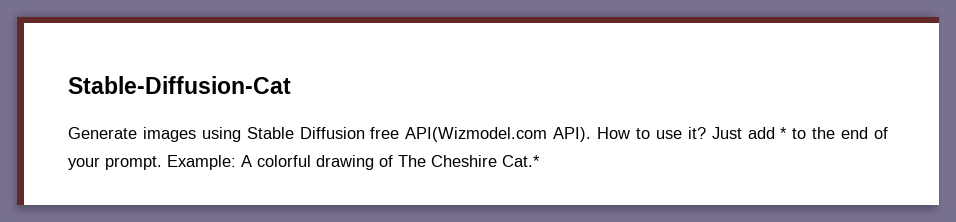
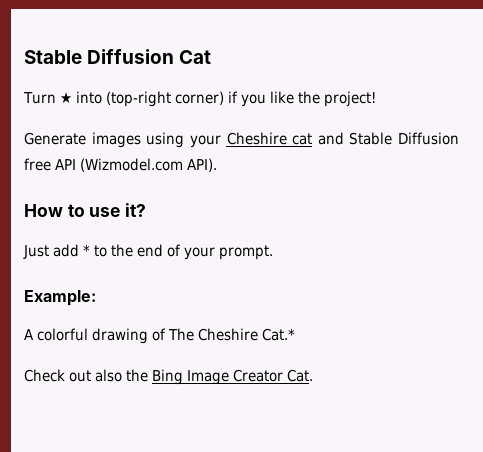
- Stable-Diffusion-Cat
+ Stable Diffusion Cat
+ Turn ★ into (top-right corner) if you like the project!
- Generate images using Stable Diffusion free API(Wizmodel.com API). How to use it? Just add * to the end of your prompt. Example: A colorful drawing of The Cheshire Cat.*
+ Generate images using your Cheshire cat and Stable Diffusion free API (Wizmodel.com API).
+ How to use it?
+ Just add * to the end of your prompt.
+ Example:
+ A colorful drawing of The Cheshire Cat.*
+ Check out also the Bing Image Creator Cat.

